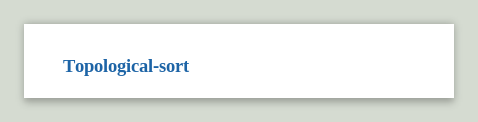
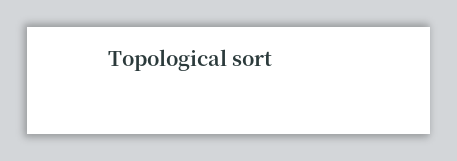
- Topological-sort
+ Topological sort

